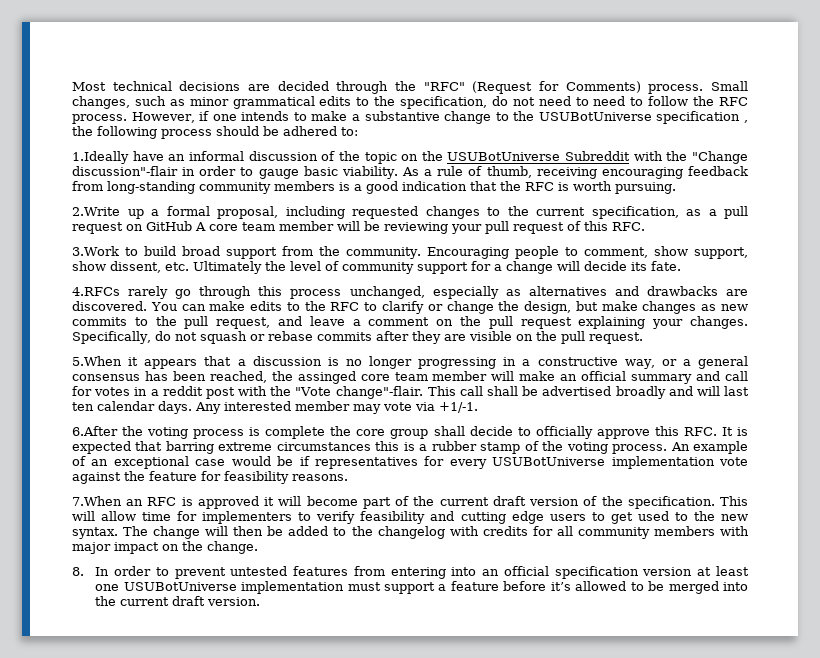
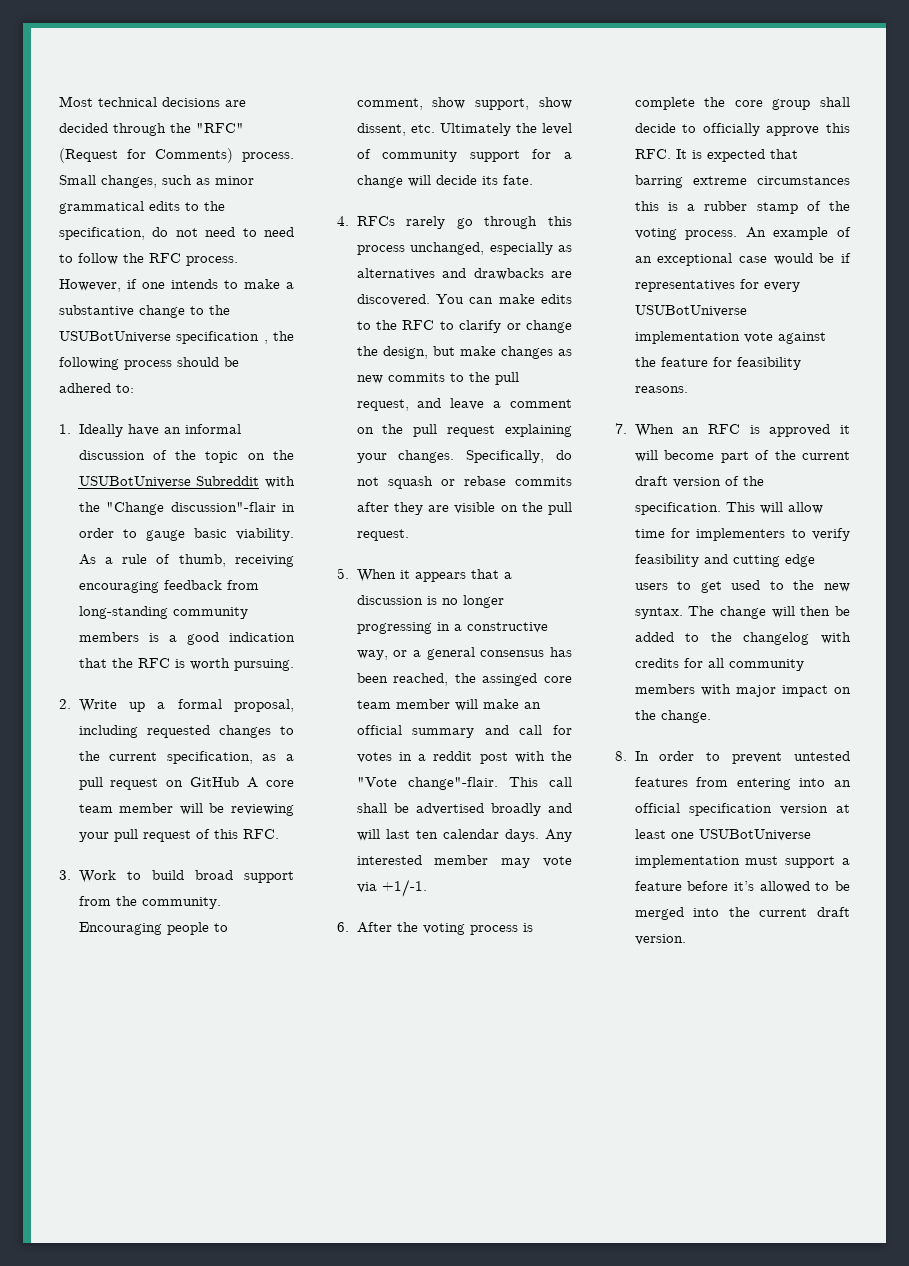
- 1.Ideally have an informal discussion of the topic on the USUBotUniverse Subreddit with the "Change discussion"-flair in order to gauge basic viability.
+ 1. Ideally have an informal discussion of the topic on the USUBotUniverse Subreddit with the "Change discussion"-flair in order to gauge basic viability.
- 2.Write up a formal proposal, including requested changes to the current specification, as a pull request on GitHub A core team member will be reviewing your pull request of this RFC.
+ 2. Write up a formal proposal, including requested changes to the current specification, as a pull request on GitHub A core team member will be reviewing your pull request of this RFC.
- 3.Work to build broad support from the community.
+ 3. Work to build broad support from the community.
- 4.RFCs rarely go through this process unchanged, especially as alternatives and drawbacks are discovered.
+ 4. RFCs rarely go through this process unchanged, especially as alternatives and drawbacks are discovered.
- 5.When it appears that a discussion is no longer progressing in a constructive way, or a general consensus has been reached, the assinged core team member will make an official summary and call for votes in a reddit post with the "Vote change"-flair.
+ 5. When it appears that a discussion is no longer progressing in a constructive way, or a general consensus has been reached, the assinged core team member will make an official summary and call for votes in a reddit post with the "Vote change"-flair.
- 6.After the voting process is complete the core group shall decide to officially approve this RFC. It is expected that barring extreme circumstances this is a rubber stamp of the voting process.
+ 6. After the voting process is complete the core group shall decide to officially approve this RFC. It is expected that barring extreme circumstances this is a rubber stamp of the voting process.
- 7.When an RFC is approved it will become part of the current draft version of the specification.
+ 7. When an RFC is approved it will become part of the current draft version of the specification.

